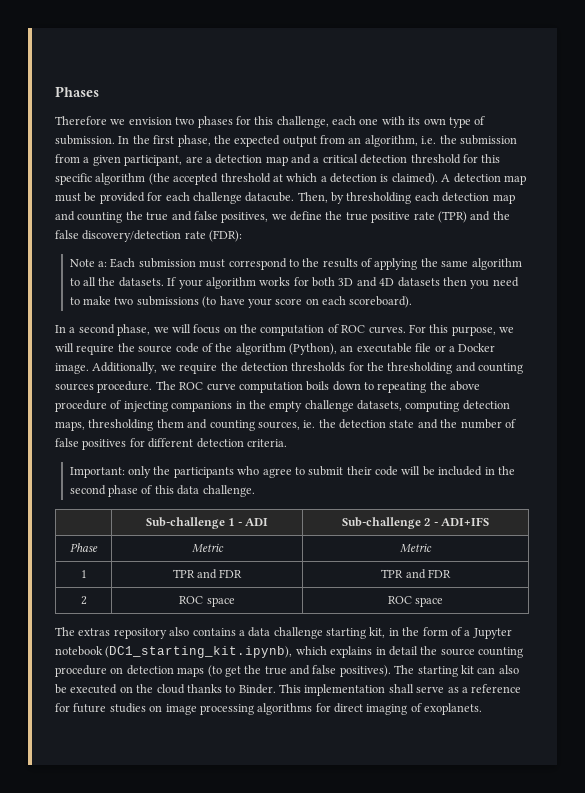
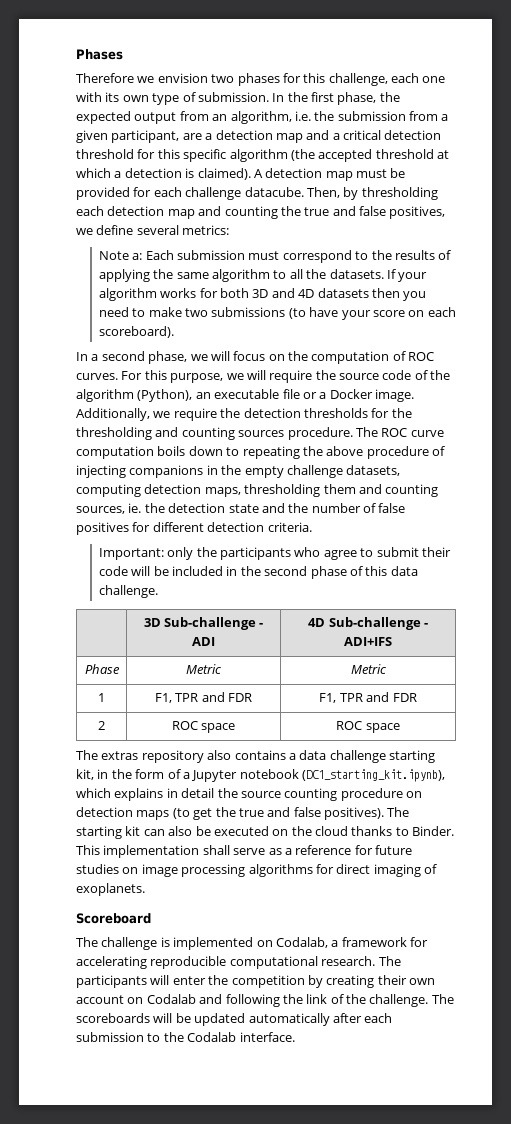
- Then, by thresholding each detection map and counting the true and false positives, we define the true positive rate (TPR) and the false discovery/detection rate (FDR):
+ Then, by thresholding each detection map and counting the true and false positives, we define several metrics:
- | Sub-challenge 1 - ADI | Sub-challenge 2 - ADI+IFS
+ | 3D Sub-challenge - ADI | 4D Sub-challenge - ADI+IFS
- 1 | TPR and FDR | TPR and FDR
+ 1 | F1, TPR and FDR | F1, TPR and FDR
+ Scoreboard
+ The challenge is implemented on Codalab, a framework for accelerating reproducible computational research. The participants will enter the competition by creating their own account on Codalab and following the link of the challenge. The scoreboards will be updated automatically after each submission to the Codalab interface.

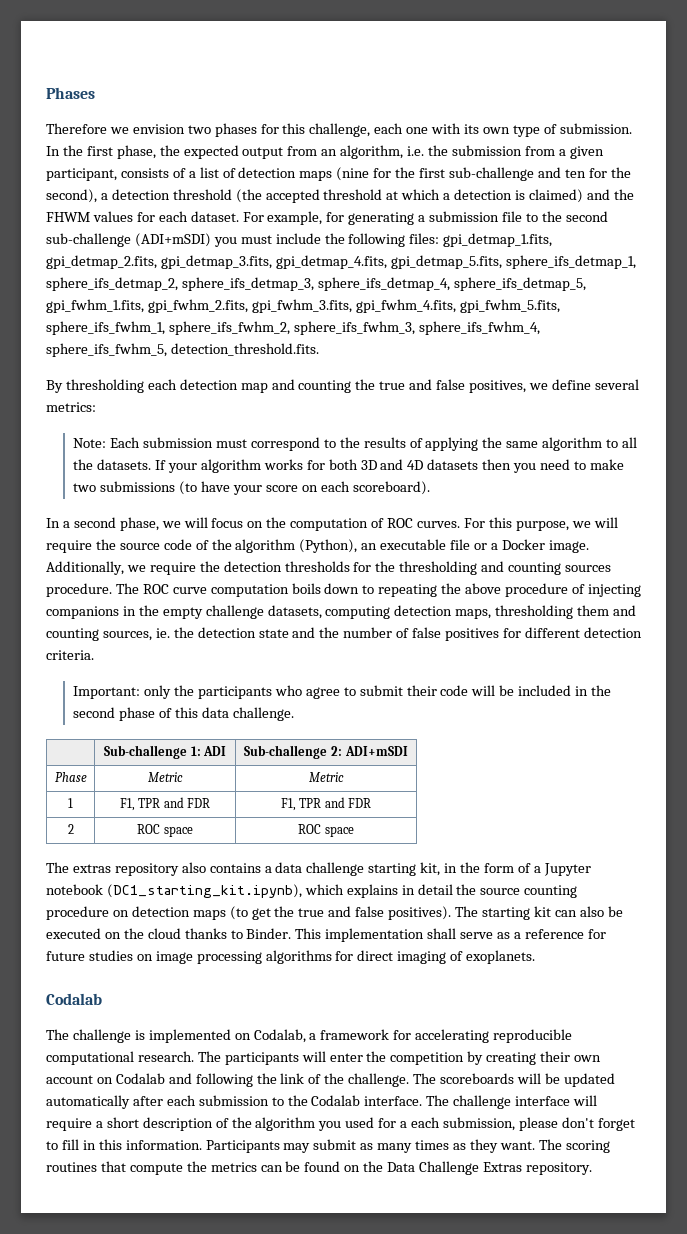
- In the first phase, the expected output from an algorithm, i.e. the submission from a given participant, are a detection map and a critical detection threshold for this specific algorithm (the accepted threshold at which a detection is claimed). A detection map must be provided for each challenge datacube. Then, by thresholding each detection map and counting the true and false positives, we define several metrics:
+ In the first phase, the expected output from an algorithm, i.e. the submission from a given participant, consists of a list of detection maps (nine for the first sub-challenge and ten for the second), a detection threshold (the accepted threshold at which a detection is claimed) and the FHWM values for each dataset. For example, for generating a submission file to the second sub-challenge (ADI+mSDI) you must include the following files: gpi_detmap_1.fits, gpi_detmap_2.fits, gpi_detmap_3.fits, gpi_detmap_4.fits, gpi_detmap_5.fits, sphere_ifs_detmap_1, sphere_ifs_detmap_2, sphere_ifs_detmap_3, sphere_ifs_detmap_4, sphere_ifs_detmap_5, gpi_fwhm_1.fits, gpi_fwhm_2.fits, gpi_fwhm_3.fits, gpi_fwhm_4.fits, gpi_fwhm_5.fits, sphere_ifs_fwhm_1, sphere_ifs_fwhm_2, sphere_ifs_fwhm_3, sphere_ifs_fwhm_4, sphere_ifs_fwhm_5, detection_threshold.fits.
+ By thresholding each detection map and counting the true and false positives, we define several metrics:
- Note a: Each submission must correspond to the results of applying the same algorithm to all the datasets.
+ Note: Each submission must correspond to the results of applying the same algorithm to all the datasets.
- | 3D Sub-challenge - ADI | 4D Sub-challenge - ADI+IFS
+ | Sub-challenge 1: ADI | Sub-challenge 2: ADI+mSDI
  This implementation shall serve as a reference for future studies on image processing algorithms for direct imaging of exoplanets.
- Scoreboard
+ Codalab
+ The challenge interface will require a short description of the algorithm you used for a each submission, please don't forget to fill in this information. Participants may submit as many times as they want. The scoring routines that compute the metrics can be found on the Data Challenge Extras repository.

